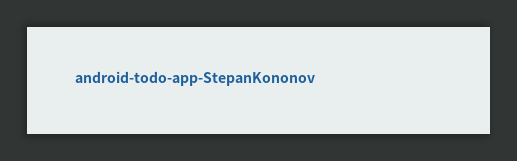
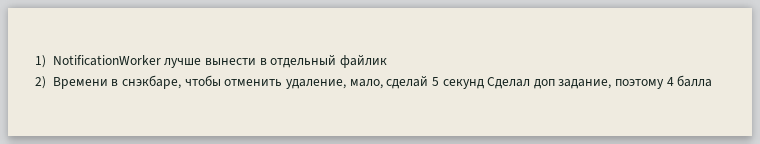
- android-todo-app-StepanKononov
+ 1) NotificationWorker лучше вынести в отдельный файлик
+ 2) Времени в снэкбаре, чтобы отменить удаление, мало, сделай 5 секунд Сделал доп задание, поэтому 4 балла

